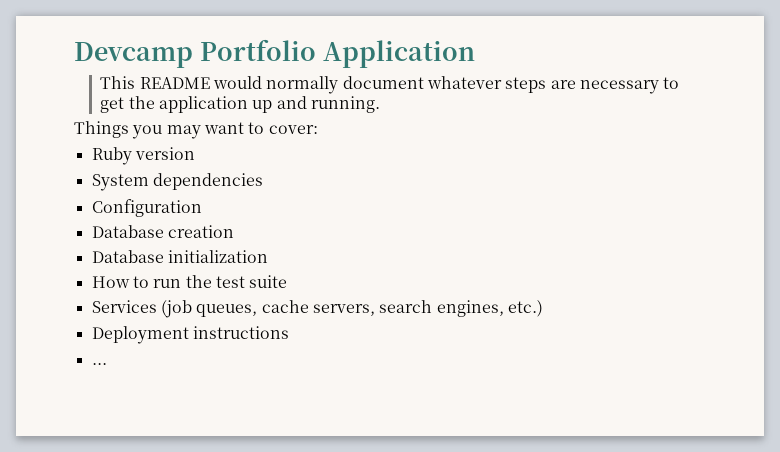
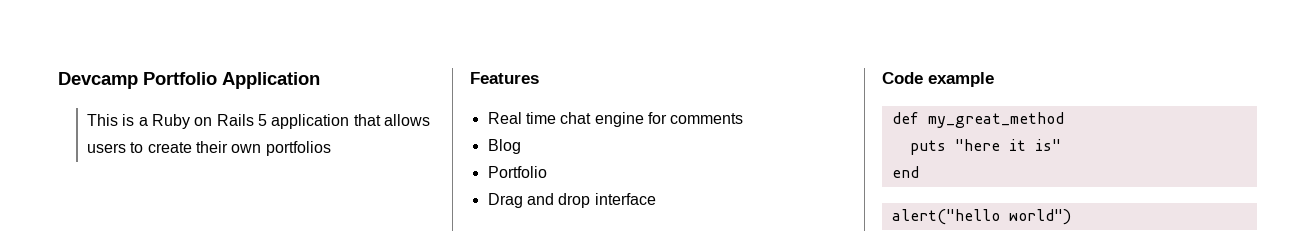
- This README would normally document whatever steps are necessary to get the application up and running.
- Things you may want to cover:
- Ruby version
- System dependencies
- Configuration
- Database creation
- Database initialization
- How to run the test suite
- Services (job queues, cache servers, search engines, etc.)
- Deployment instructions
- ...
+ This is a Ruby on Rails 5 application that allows users to create their own portfolios
+ Features
+ Real time chat engine for comments
+ Blog
+ Portfolio
+ Drag and drop interface
+ Code example
+ def my_great_method
+ puts "here it is"
+ end
+ alert("hello world")

